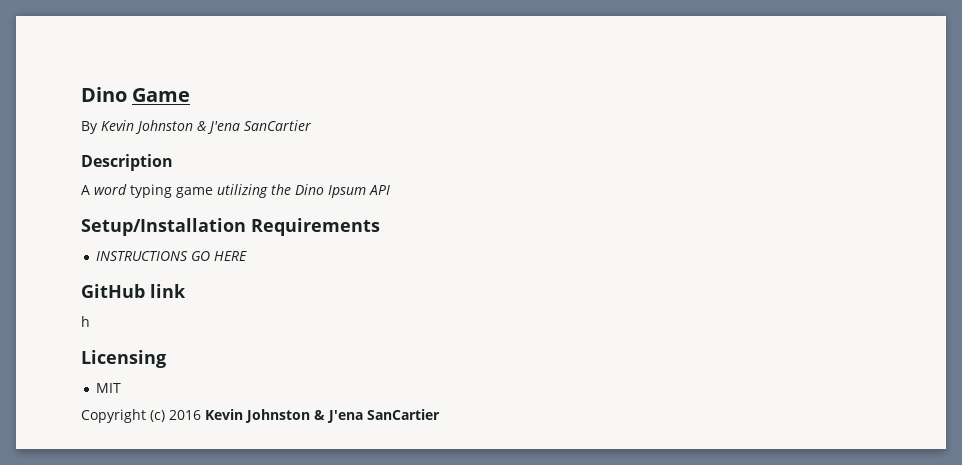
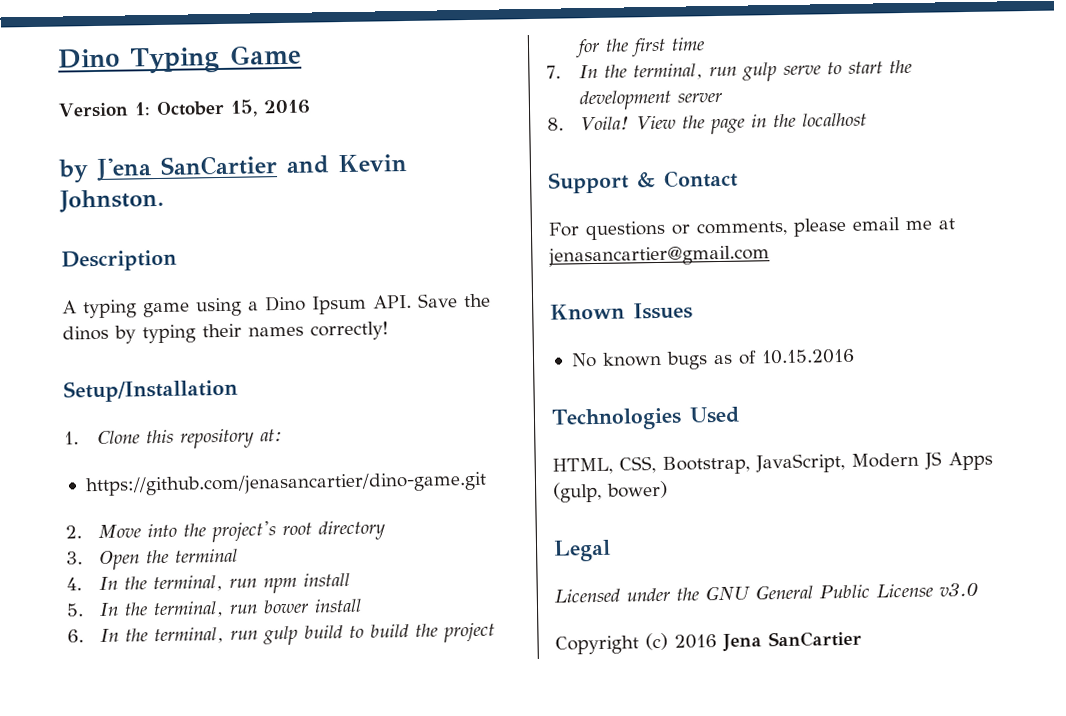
- Dino Game
+ Dino Typing Game
- By Kevin Johnston & J'ena SanCartier
+ Version 1: October 15, 2016
+ by J'ena SanCartier and Kevin Johnston.
- A word typing game utilizing the Dino Ipsum API
- Setup/Installation Requirements
- INSTRUCTIONS GO HERE
- GitHub link
- h
- Licensing
- MIT
+ A typing game using a Dino Ipsum API. Save the dinos by typing their names correctly!
+ Setup/Installation
+ 1. Clone this repository at:
+ https://github.com/jenasancartier/dino-game.git
+ 2. Move into the project's root directory
+ 3. Open the terminal
+ 4. In the terminal, run npm install
+ 5. In the terminal, run bower install
+ 6. In the terminal, run gulp build to build the project for the first time
+ 7. In the terminal, run gulp serve to start the development server
+ 8. Voila! View the page in the localhost
+ Support & Contact
+ For questions or comments, please email me at jenasancartier@gmail.com
+ Known Issues
+ No known bugs as of 10.15.2016
+ Technologies Used
+ HTML, CSS, Bootstrap, JavaScript, Modern JS Apps (gulp, bower)
+ Legal
+ Licensed under the GNU General Public License v3.0
- Copyright (c) 2016 Kevin Johnston & J'ena SanCartier
+ Copyright (c) 2016 Jena SanCartier

